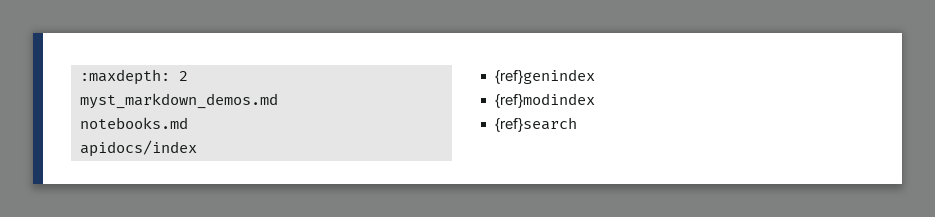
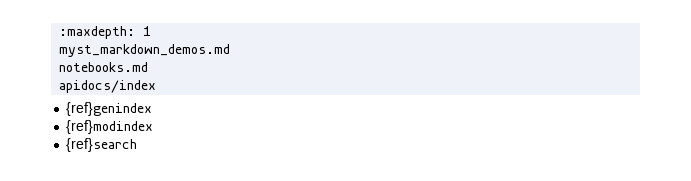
- :maxdepth: 2
+ :maxdepth: 1

